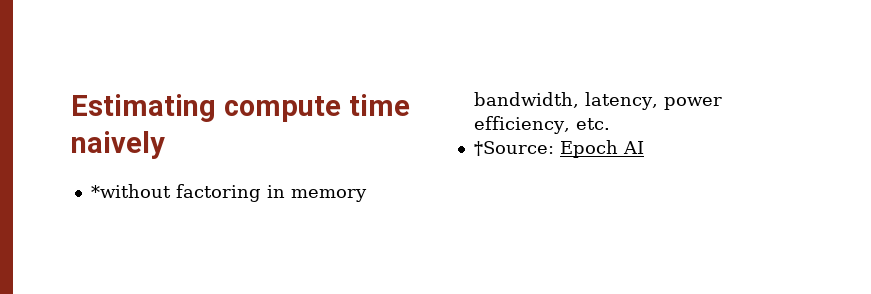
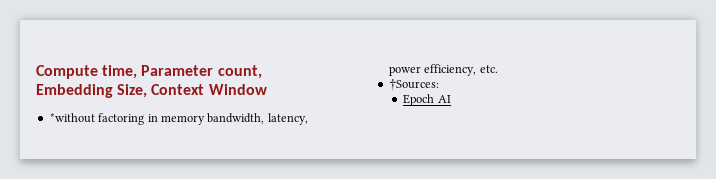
- Estimating compute time naively
+ Compute time, Parameter count, Embedding Size, Context Window
- †Source: Epoch AI
+ †Sources:
+ Epoch AI

